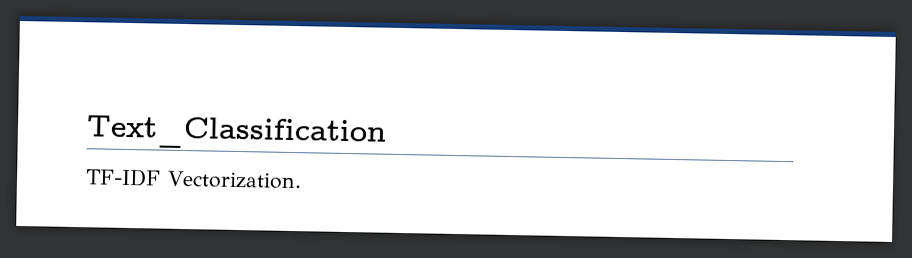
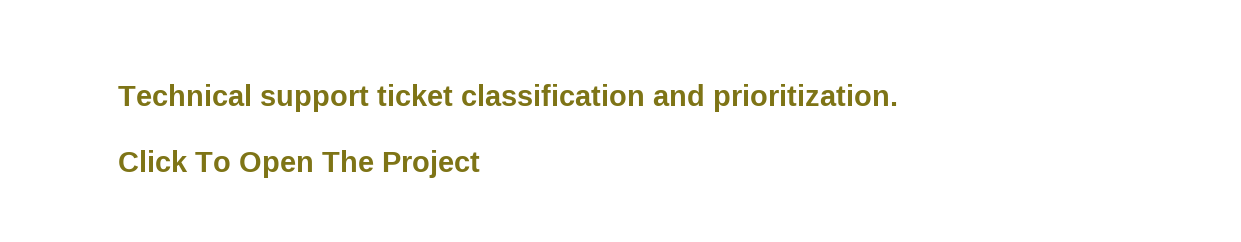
- Text_Classification
- TF-IDF Vectorization.
+ Technical support ticket classification and prioritization.
+ Click To Open The Project

